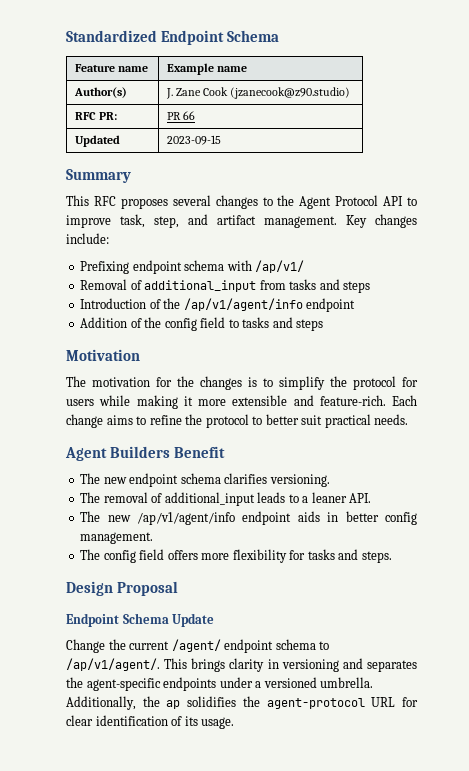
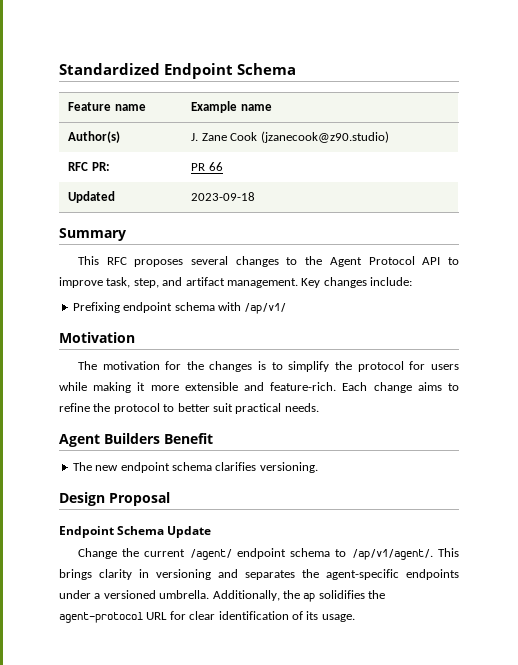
- Updated | 2023-09-15
+ Updated | 2023-09-18
- Removal of additional_input from tasks and steps
- Introduction of the /ap/v1/agent/info endpoint
- Addition of the config field to tasks and steps
- The removal of additional_input leads to a leaner API.
- The new /ap/v1/agent/info endpoint aids in better config management.
- The config field offers more flexibility for tasks and steps.

